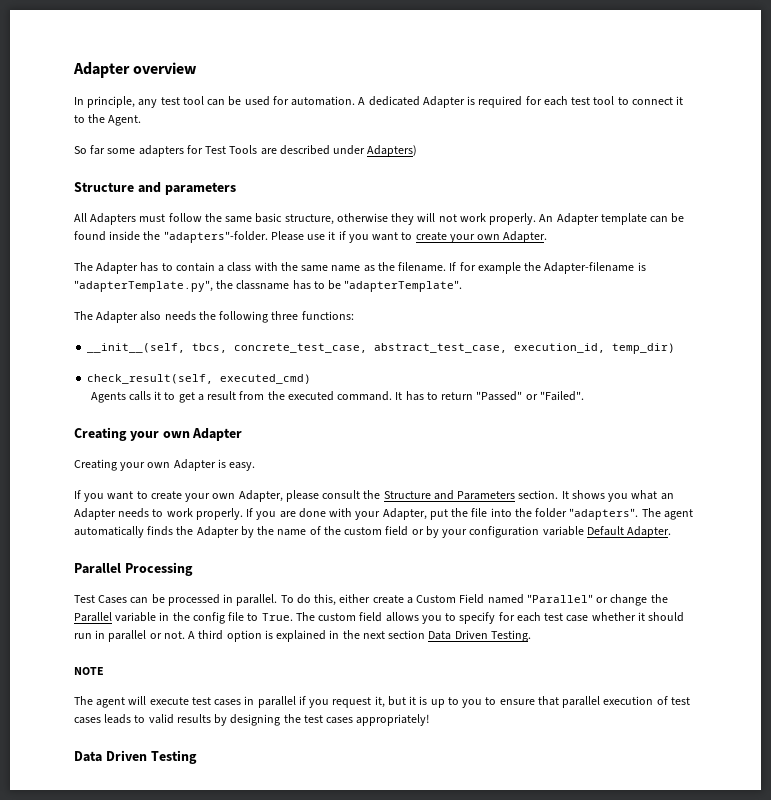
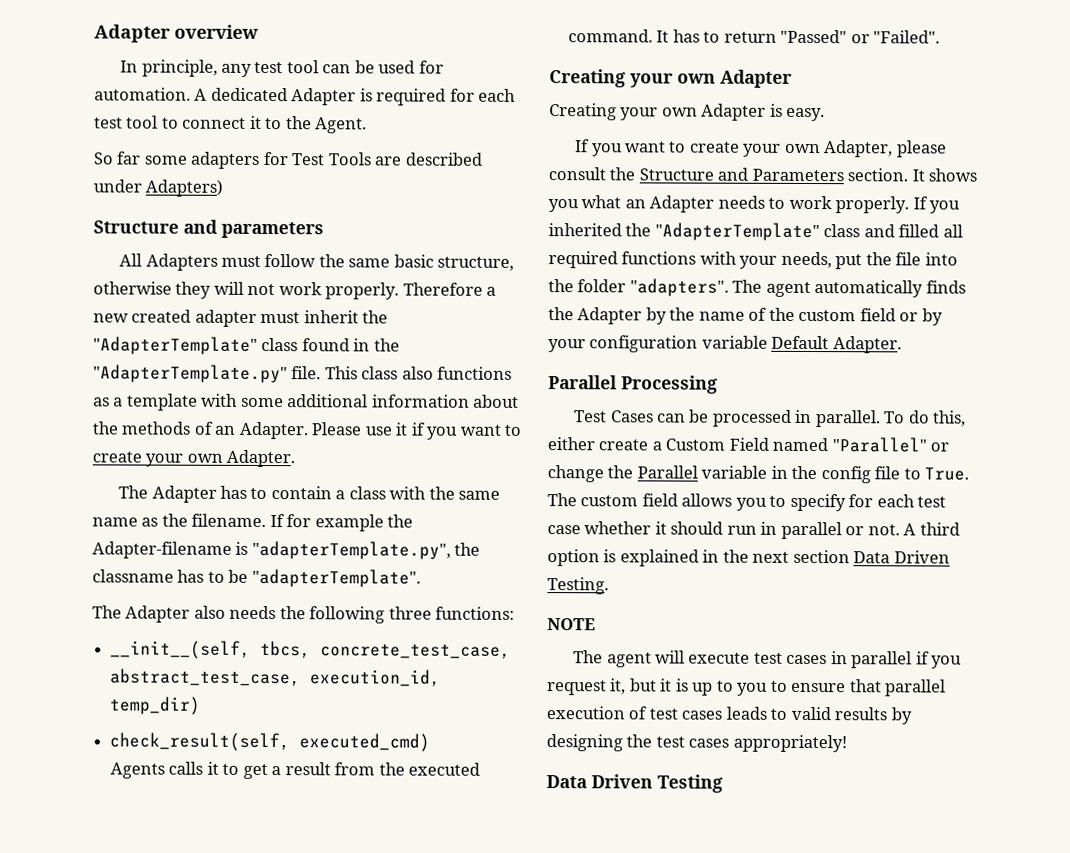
- An Adapter template can be found inside the "adapters"-folder.
+ Therefore a new created adapter must inherit the "AdapterTemplate" class found in the "AdapterTemplate.py" file. This class also functions as a template with some additional information about the methods of an Adapter.
- If you are done with your Adapter, put the file into the folder "adapters".
+ If you inherited the "AdapterTemplate" class and filled all required functions with your needs, put the file into the folder "adapters".

